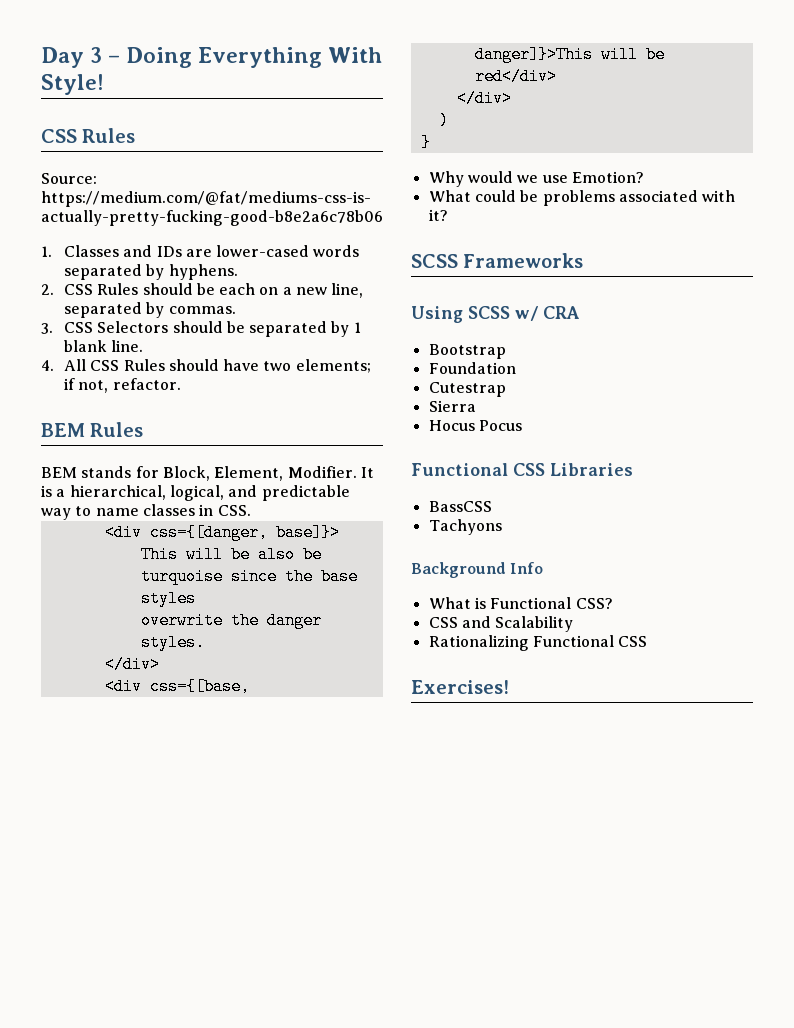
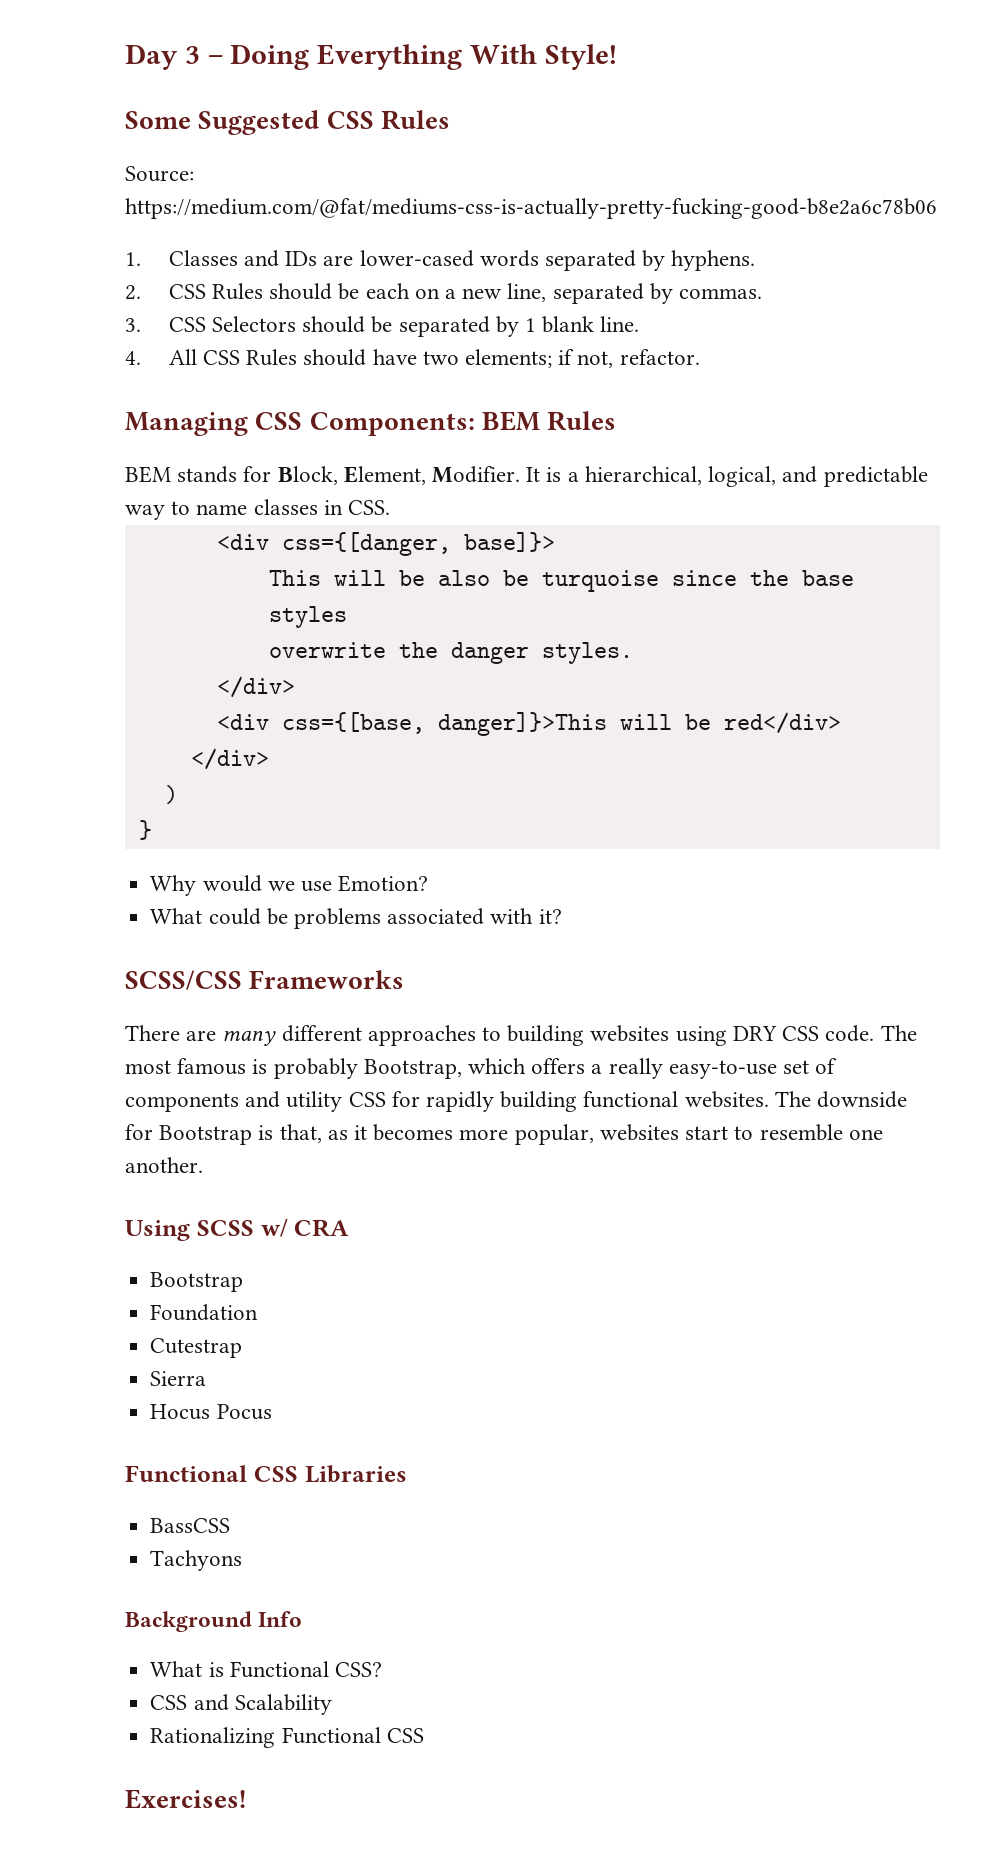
  Day 3 – Doing Everything With Style!
- CSS Rules
+ Some Suggested CSS Rules
- BEM Rules
+ Managing CSS Components: BEM Rules
- SCSS Frameworks
+ SCSS/CSS Frameworks
+ There are many different approaches to building websites using DRY CSS code. The most famous is probably Bootstrap, which offers a really easy-to-use set of components and utility CSS for rapidly building functional websites. The downside for Bootstrap is that, as it becomes more popular, websites start to resemble one another.

